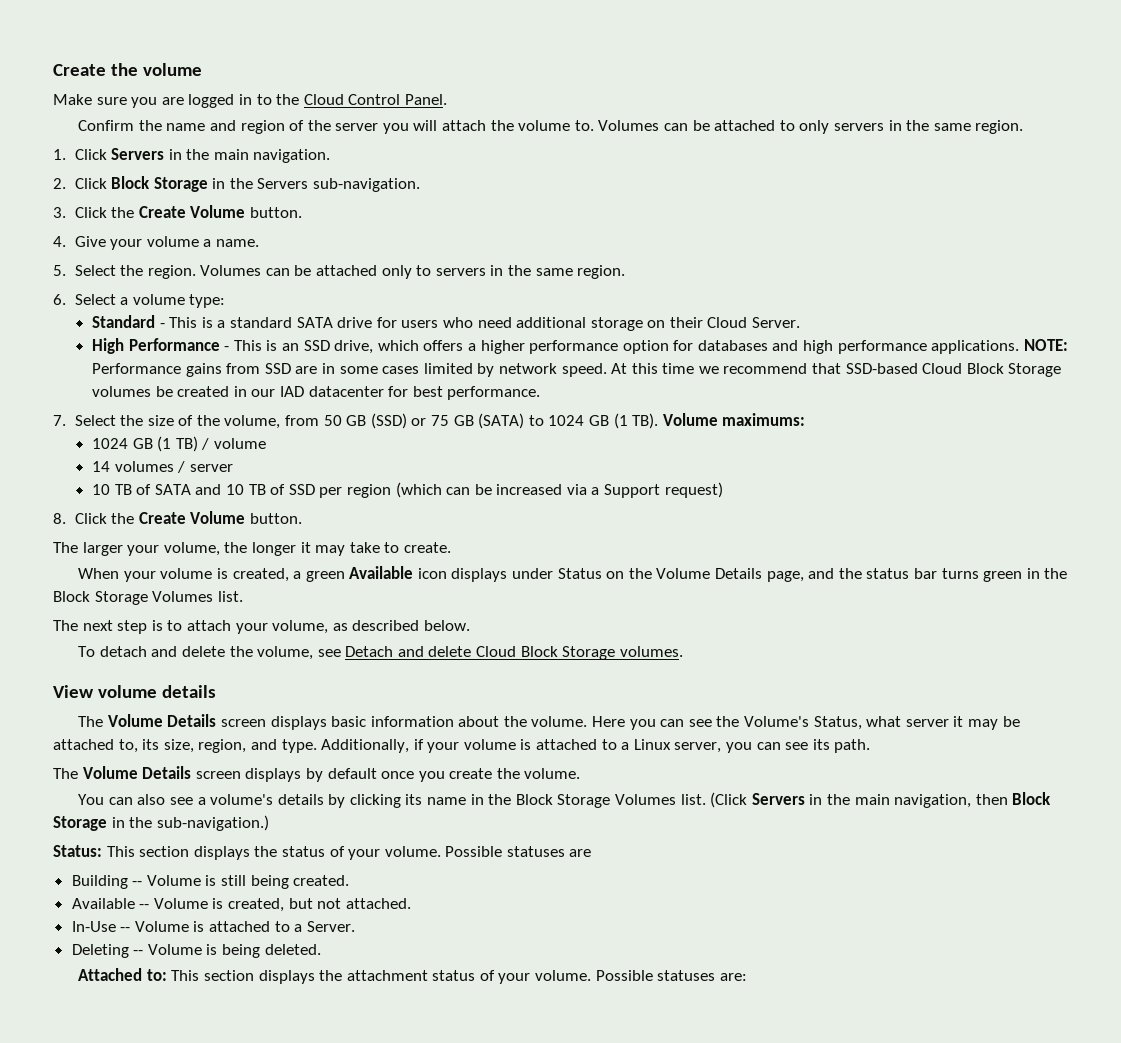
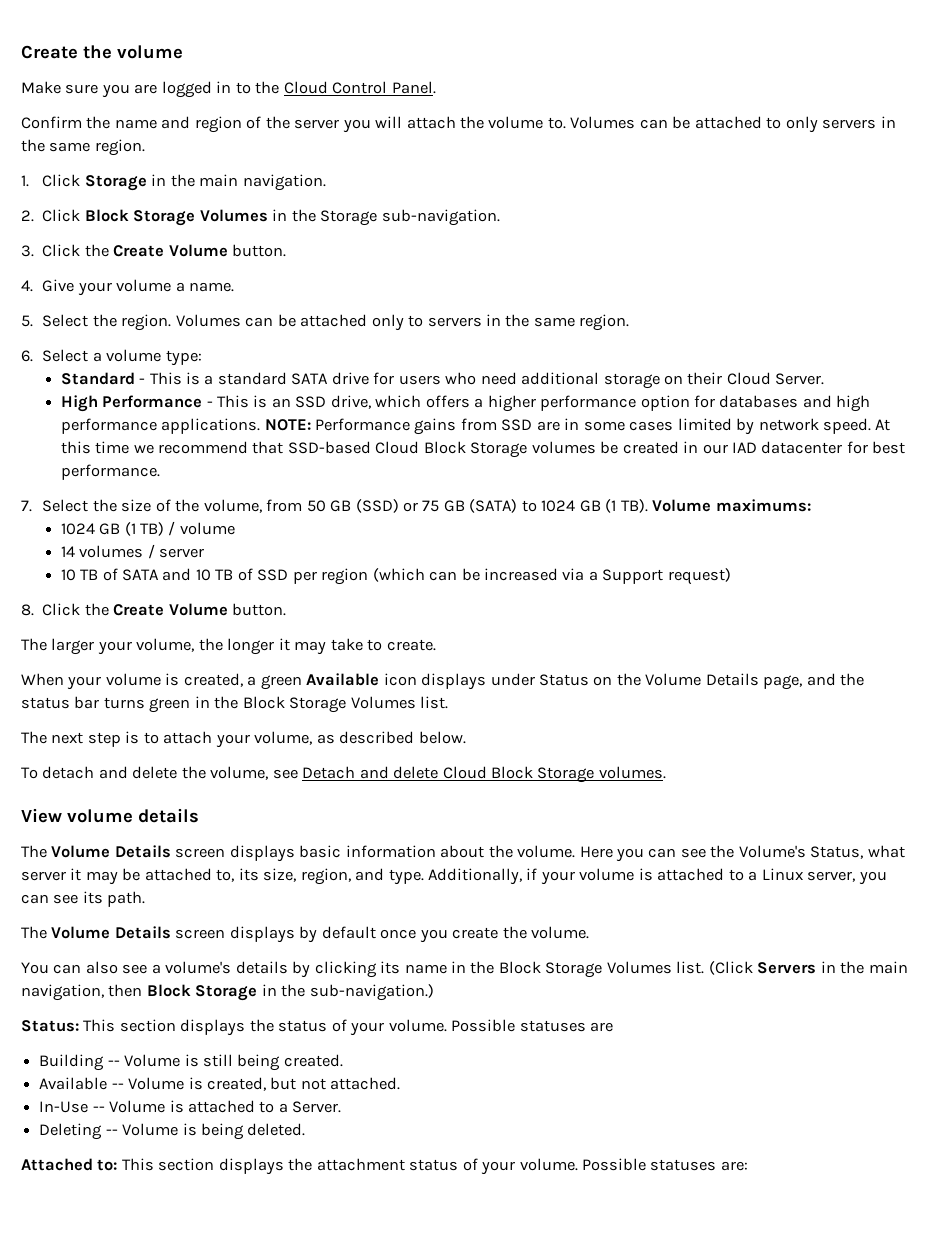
- 1. Click Servers in the main navigation.
+ 1. Click Storage in the main navigation.
- 2. Click Block Storage in the Servers sub-navigation.
+ 2. Click Block Storage Volumes in the Storage sub-navigation.

